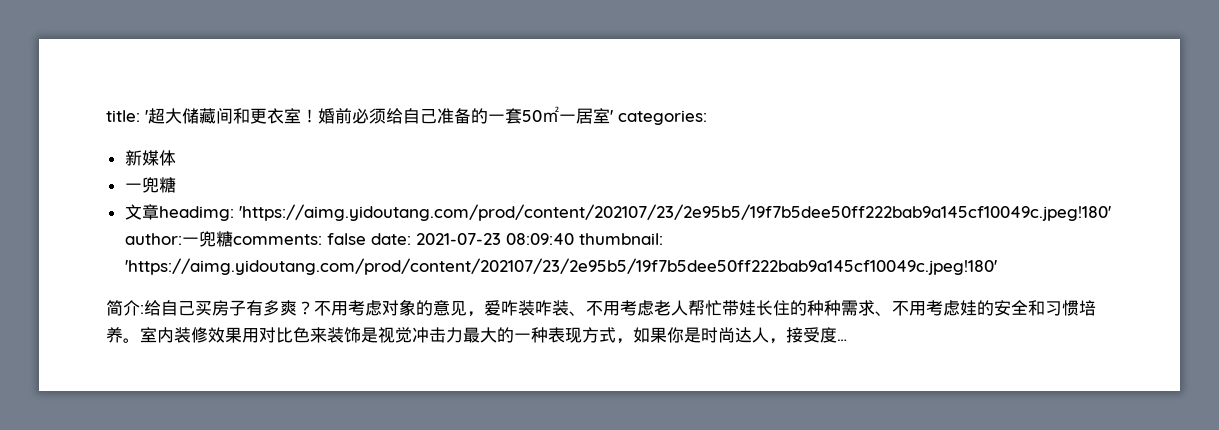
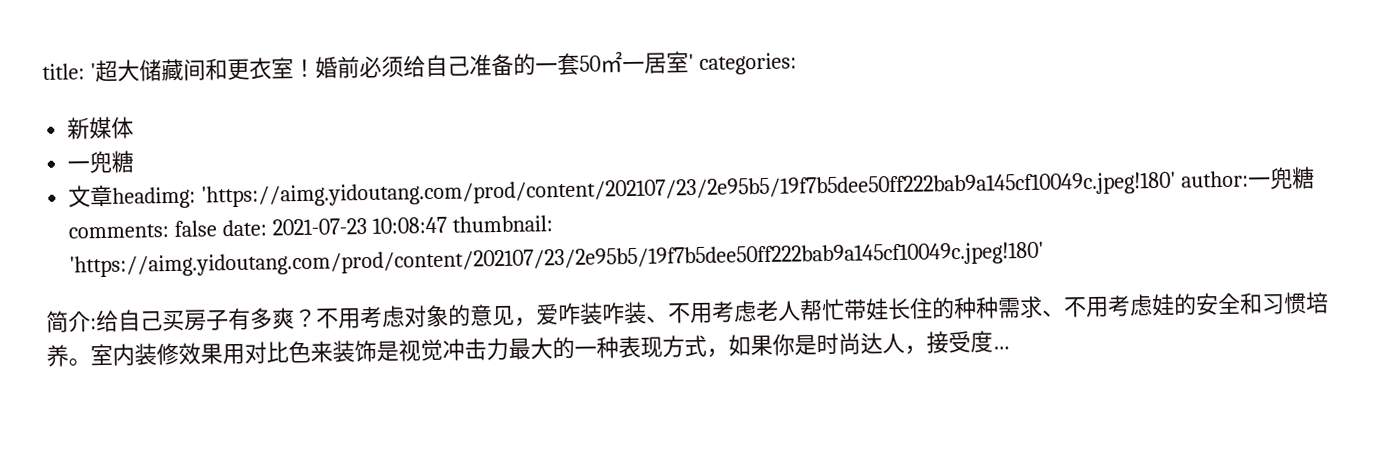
- 文章headimg: 'https://aimg.yidoutang.com/prod/content/202107/23/2e95b5/19f7b5dee50ff222bab9a145cf10049c.jpeg!180' author:一兜糖comments: false date: 2021-07-23 08:09:40 thumbnail: 'https://aimg.yidoutang.com/prod/content/202107/23/2e95b5/19f7b5dee50ff222bab9a145cf10049c.jpeg!180'
+ 文章headimg: 'https://aimg.yidoutang.com/prod/content/202107/23/2e95b5/19f7b5dee50ff222bab9a145cf10049c.jpeg!180' author:一兜糖comments: false date: 2021-07-23 10:08:47 thumbnail: 'https://aimg.yidoutang.com/prod/content/202107/23/2e95b5/19f7b5dee50ff222bab9a145cf10049c.jpeg!180'

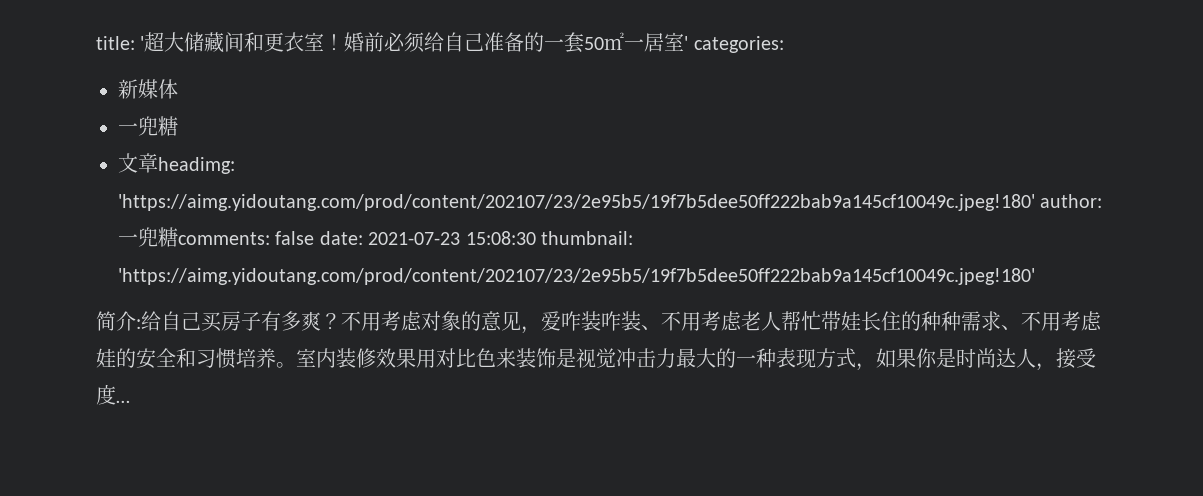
- 文章headimg: 'https://aimg.yidoutang.com/prod/content/202107/23/2e95b5/19f7b5dee50ff222bab9a145cf10049c.jpeg!180' author:一兜糖comments: false date: 2021-07-23 10:08:47 thumbnail: 'https://aimg.yidoutang.com/prod/content/202107/23/2e95b5/19f7b5dee50ff222bab9a145cf10049c.jpeg!180'
+ 文章headimg: 'https://aimg.yidoutang.com/prod/content/202107/23/2e95b5/19f7b5dee50ff222bab9a145cf10049c.jpeg!180' author:一兜糖comments: false date: 2021-07-23 15:08:30 thumbnail: 'https://aimg.yidoutang.com/prod/content/202107/23/2e95b5/19f7b5dee50ff222bab9a145cf10049c.jpeg!180'

